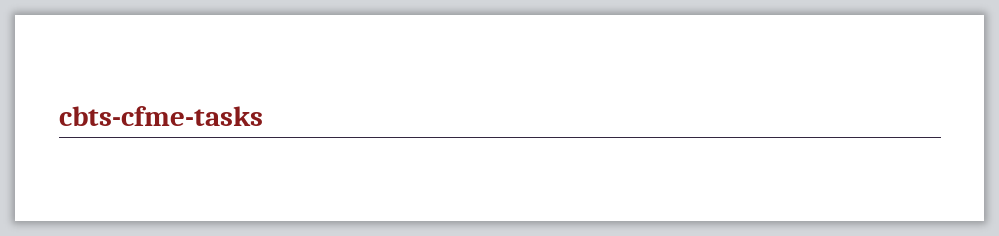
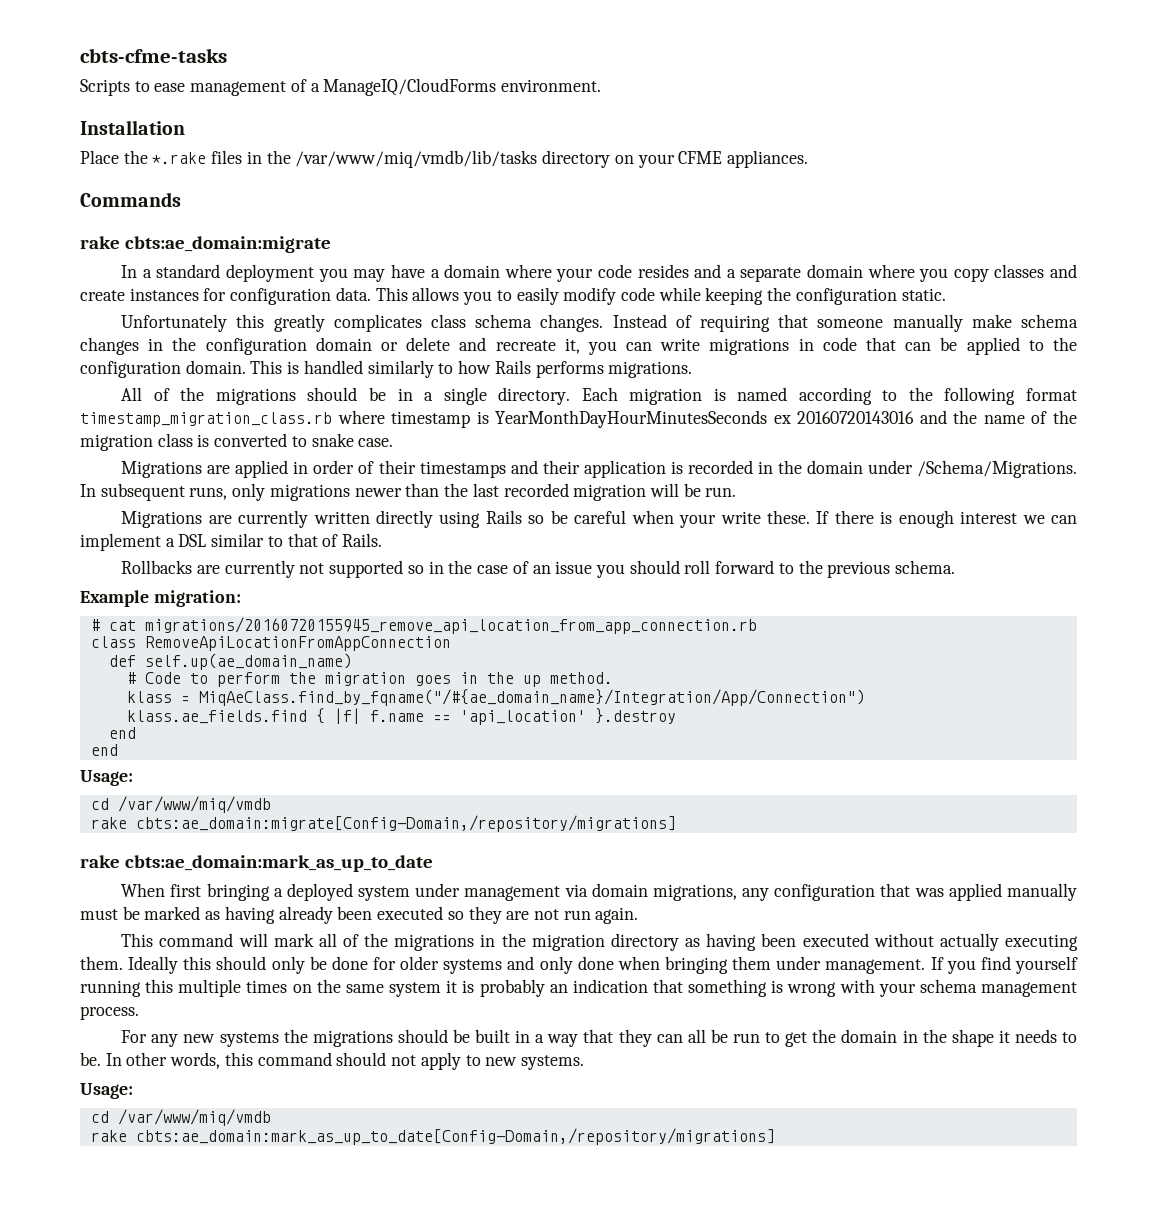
+ Scripts to ease management of a ManageIQ/CloudForms environment.
+ Installation
+ Place the *.rake files in the /var/www/miq/vmdb/lib/tasks directory on your CFME appliances.
+ Commands
+ rake cbts:ae_domain:migrate
+ In a standard deployment you may have a domain where your code resides and a separate domain where you copy classes and create instances for configuration data. This allows you to easily modify code while keeping the configuration static.
+ Unfortunately this greatly complicates class schema changes. Instead of requiring that someone manually make schema changes in the configuration domain or delete and recreate it, you can write migrations in code that can be applied to the configuration domain. This is handled similarly to how Rails performs migrations.
+ All of the migrations should be in a single directory. Each migration is named according to the following format timestamp_migration_class.rb where timestamp is YearMonthDayHourMinutesSeconds ex 20160720143016 and the name of the migration class is converted to snake case.
+ Migrations are applied in order of their timestamps and their application is recorded in the domain under /Schema/Migrations. In subsequent runs, only migrations newer than the last recorded migration will be run.
+ Migrations are currently written directly using Rails so be careful when your write these. If there is enough interest we can implement a DSL similar to that of Rails.
+ Rollbacks are currently not supported so in the case of an issue you should roll forward to the previous schema.
+ Example migration:
+ # cat migrations/20160720155945_remove_api_location_from_app_connection.rb
+ class RemoveApiLocationFromAppConnection
+ def self.up(ae_domain_name)
+ # Code to perform the migration goes in the up method.
+ klass = MiqAeClass.find_by_fqname("/#{ae_domain_name}/Integration/App/Connection")
+ klass.ae_fields.find { |f| f.name == 'api_location' }.destroy
+ end
+ end
+ Usage:
+ cd /var/www/miq/vmdb
+ rake cbts:ae_domain:migrate[Config-Domain,/repository/migrations]
+ rake cbts:ae_domain:mark_as_up_to_date
+ When first bringing a deployed system under management via domain migrations, any configuration that was applied manually must be marked as having already been executed so they are not run again.
+ This command will mark all of the migrations in the migration directory as having been executed without actually executing them. Ideally this should only be done for older systems and only done when bringing them under management. If you find yourself running this multiple times on the same system it is probably an indication that something is wrong with your schema management process.
+ For any new systems the migrations should be built in a way that they can all be run to get the domain in the shape it needs to be. In other words, this command should not apply to new systems.
+ Usage:
+ cd /var/www/miq/vmdb
+ rake cbts:ae_domain:mark_as_up_to_date[Config-Domain,/repository/migrations]

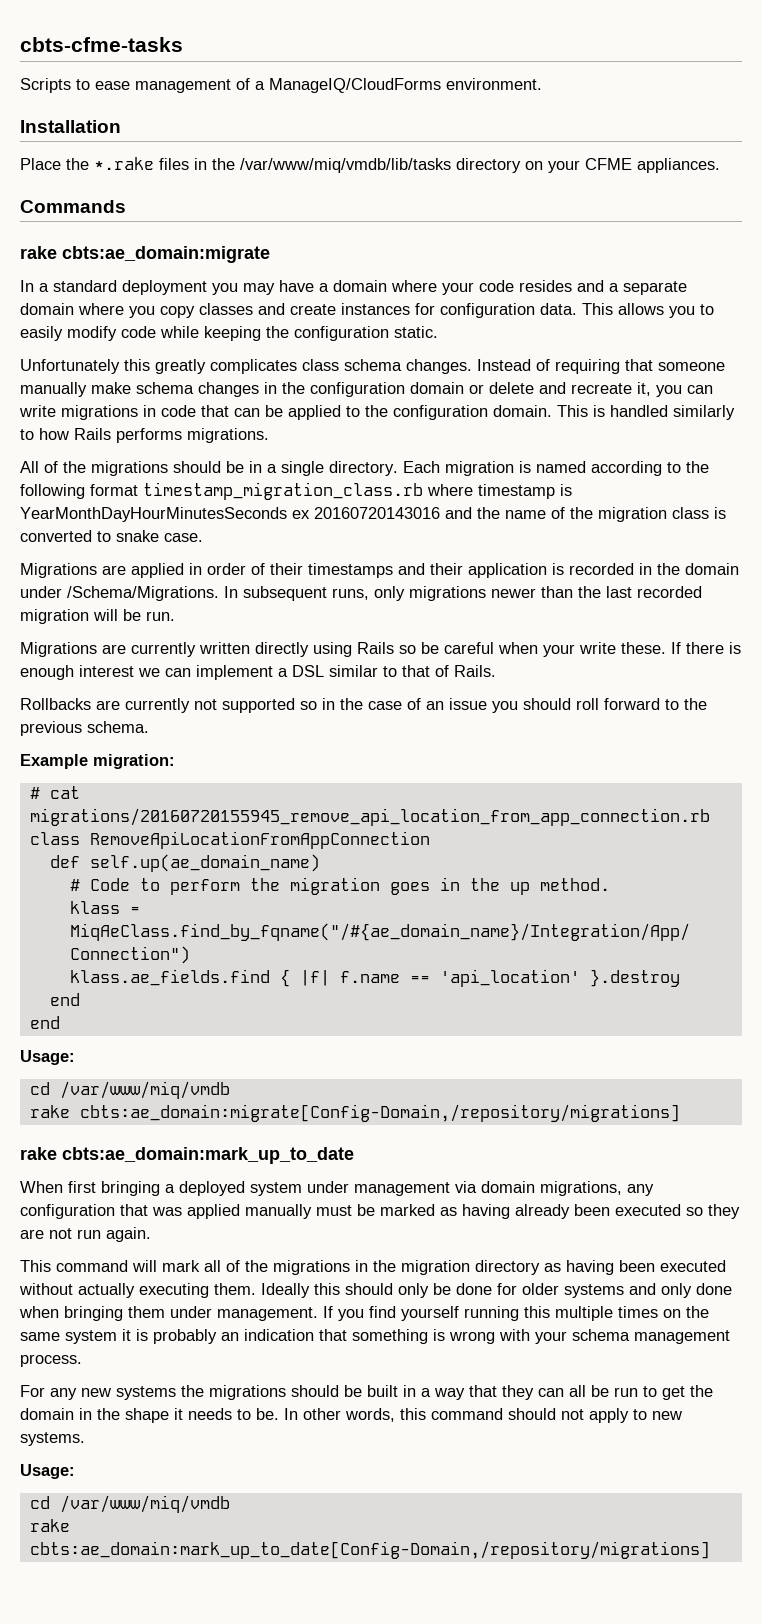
- rake cbts:ae_domain:mark_as_up_to_date
+ rake cbts:ae_domain:mark_up_to_date
- rake cbts:ae_domain:mark_as_up_to_date[Config-Domain,/repository/migrations]
+ rake cbts:ae_domain:mark_up_to_date[Config-Domain,/repository/migrations]

